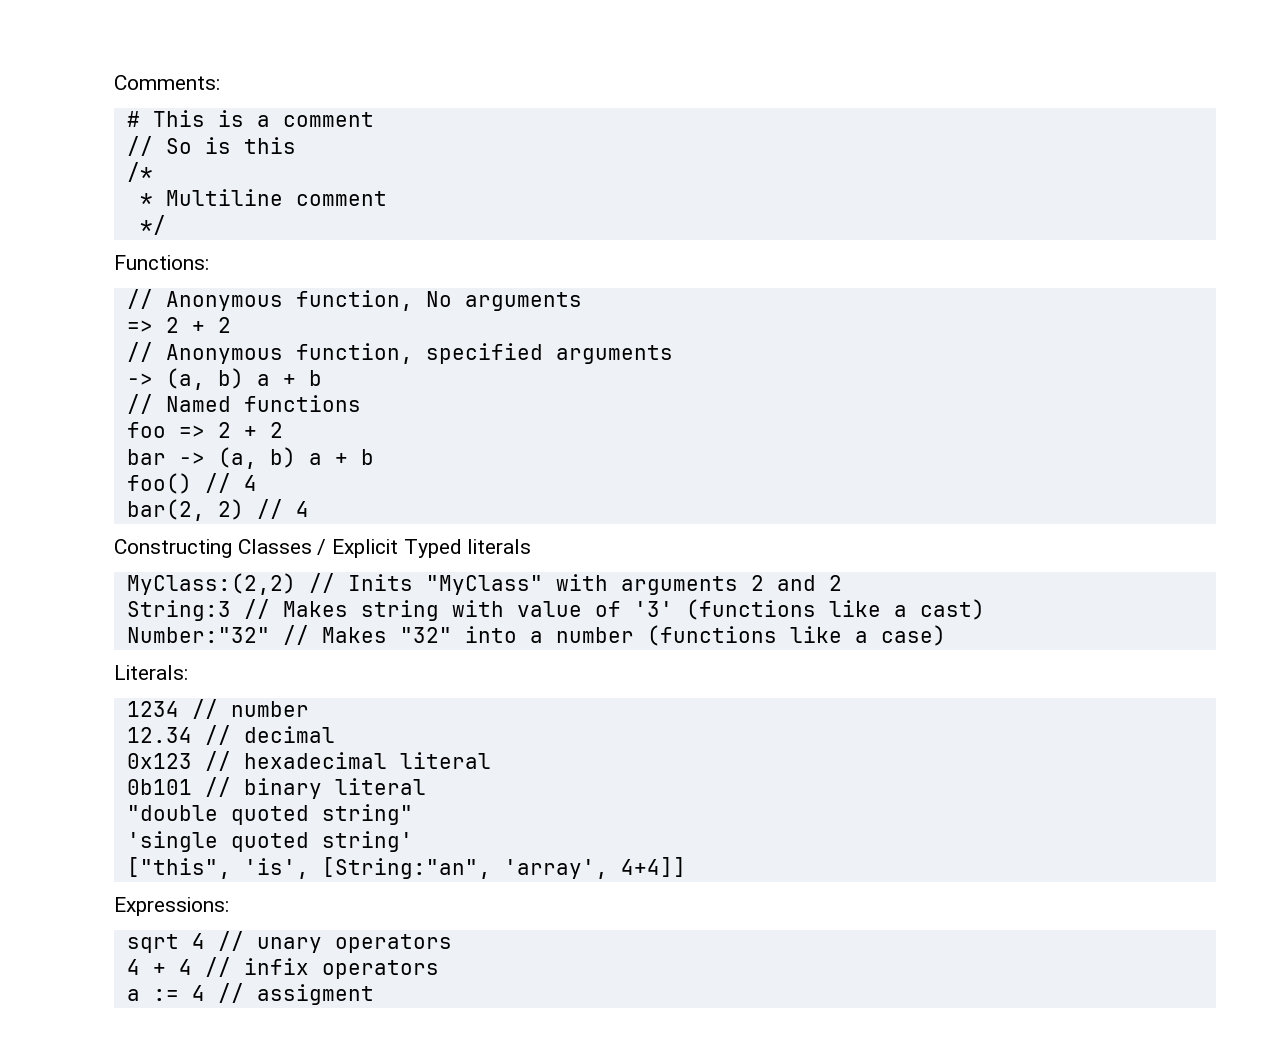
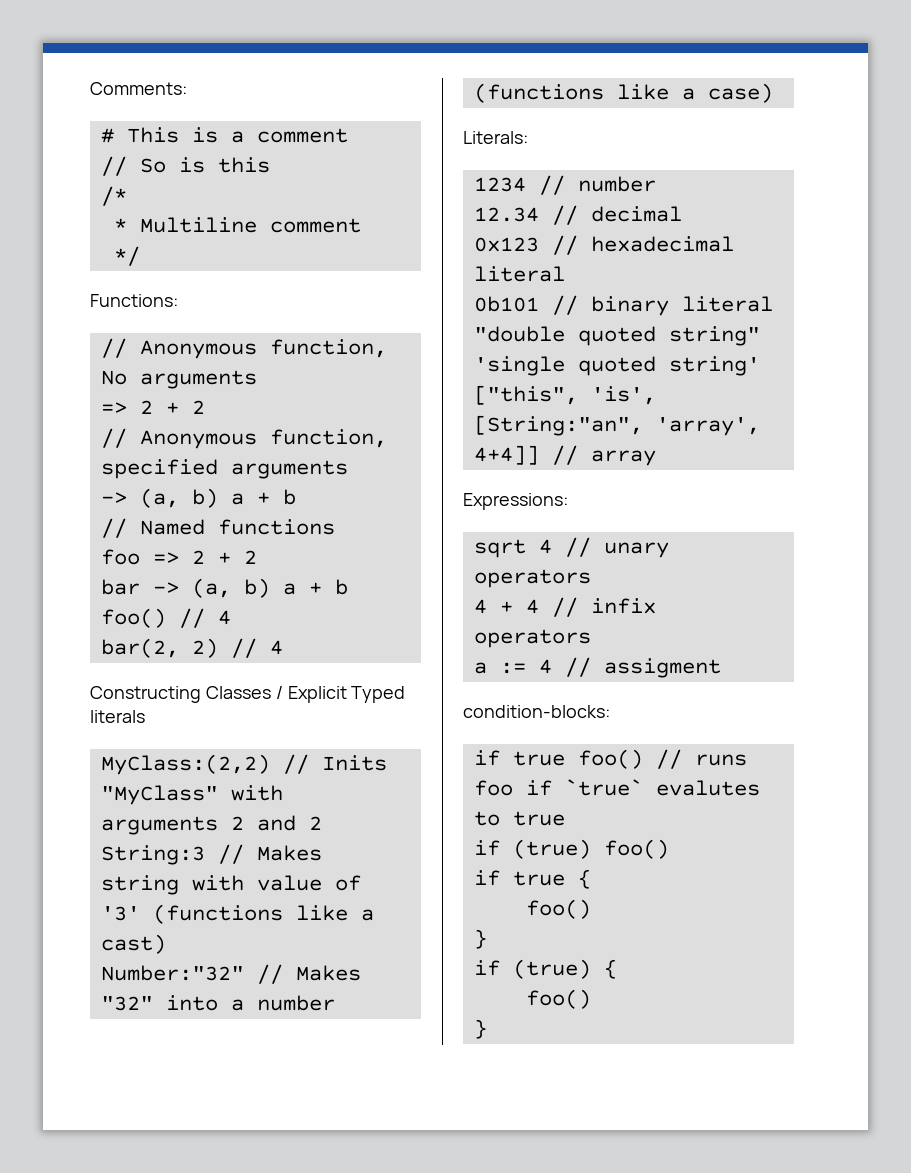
- ["this", 'is', [String:"an", 'array', 4+4]]
+ ["this", 'is', [String:"an", 'array', 4+4]] // array
+ condition-blocks:
+ if true foo() // runs foo if `true` evalutes to true
+ if (true) foo()
+ if true {
+ foo()
+ }
+ if (true) {
+ foo()
+ }

